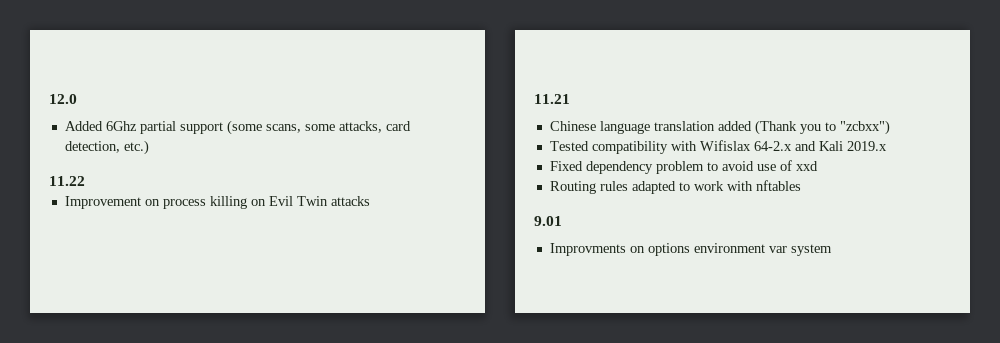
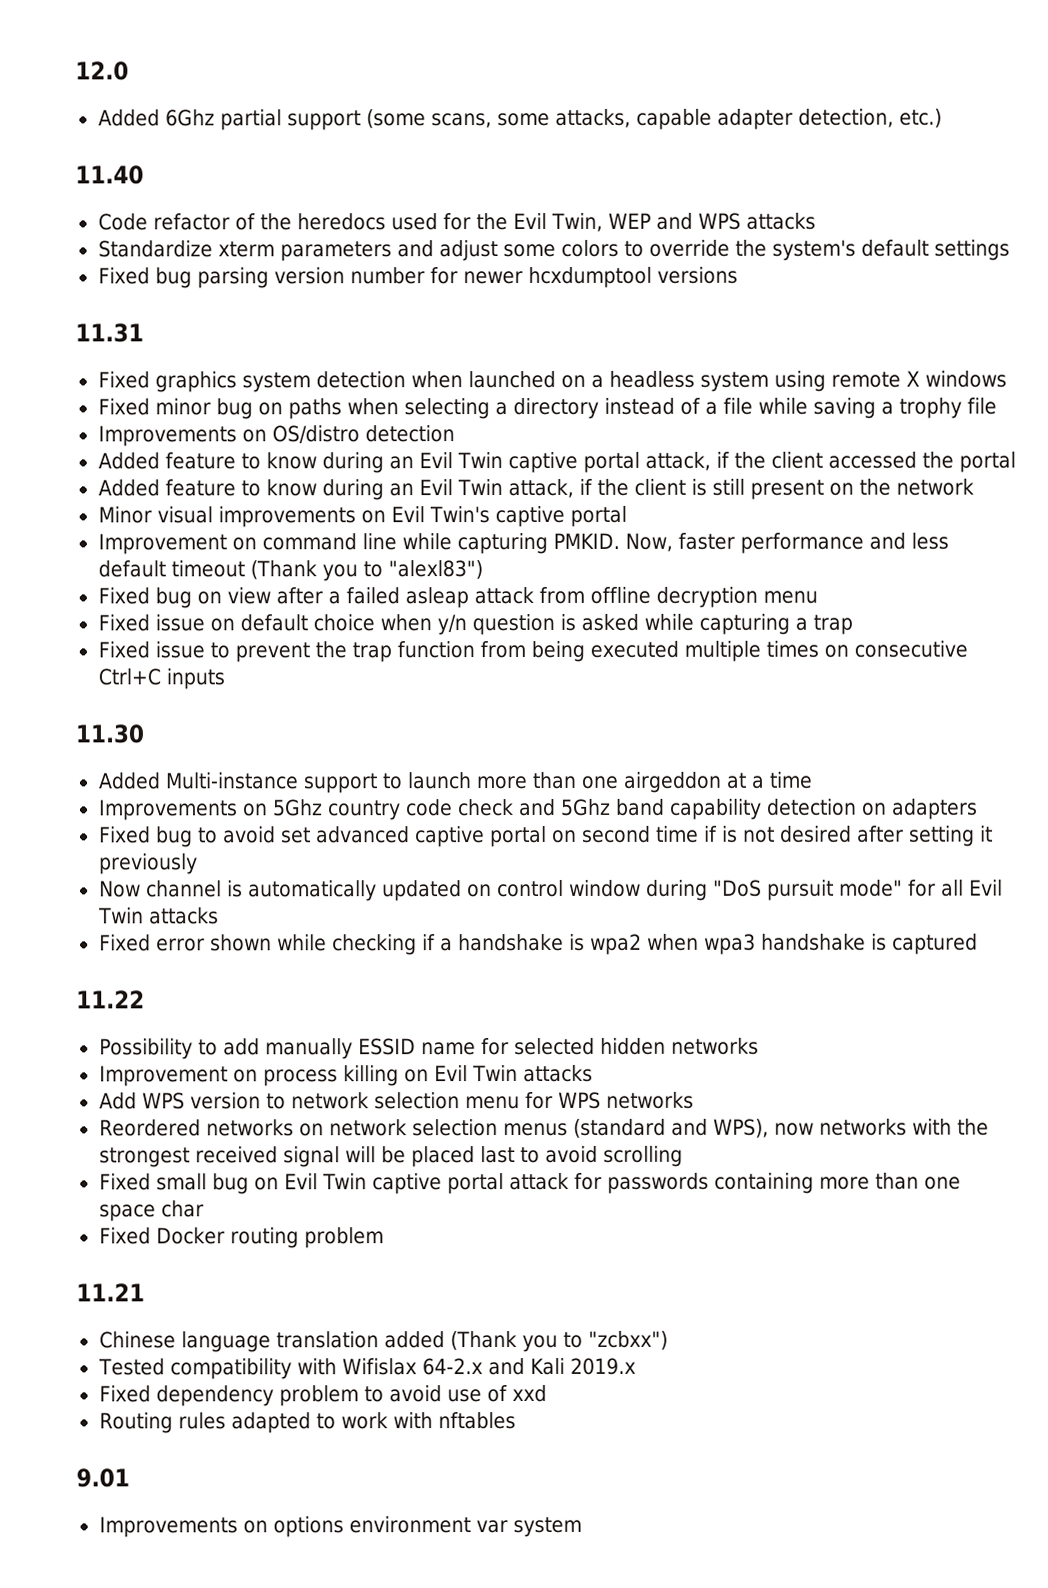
- Added 6Ghz partial support (some scans, some attacks, card detection, etc.)
+ Added 6Ghz partial support (some scans, some attacks, capable adapter detection, etc.)
+ 11.40
+ Code refactor of the heredocs used for the Evil Twin, WEP and WPS attacks
+ Standardize xterm parameters and adjust some colors to override the system's default settings
+ Fixed bug parsing version number for newer hcxdumptool versions
+ 11.31
+ Fixed graphics system detection when launched on a headless system using remote X windows
+ Fixed minor bug on paths when selecting a directory instead of a file while saving a trophy file
+ Improvements on OS/distro detection
+ Added feature to know during an Evil Twin captive portal attack, if the client accessed the portal
+ Added feature to know during an Evil Twin attack, if the client is still present on the network
+ Minor visual improvements on Evil Twin's captive portal
+ Improvement on command line while capturing PMKID. Now, faster performance and less default timeout (Thank you to "alexl83")
+ Fixed bug on view after a failed asleap attack from offline decryption menu
+ Fixed issue on default choice when y/n question is asked while capturing a trap
+ Fixed issue to prevent the trap function from being executed multiple times on consecutive Ctrl+C inputs
+ 11.30
+ Added Multi-instance support to launch more than one airgeddon at a time
+ Improvements on 5Ghz country code check and 5Ghz band capability detection on adapters
+ Fixed bug to avoid set advanced captive portal on second time if is not desired after setting it previously
+ Now channel is automatically updated on control window during "DoS pursuit mode" for all Evil Twin attacks
+ Fixed error shown while checking if a handshake is wpa2 when wpa3 handshake is captured
  11.22
+ Possibility to add manually ESSID name for selected hidden networks
+ Add WPS version to network selection menu for WPS networks
+ Reordered networks on network selection menus (standard and WPS), now networks with the strongest received signal will be placed last to avoid scrolling
+ Fixed small bug on Evil Twin captive portal attack for passwords containing more than one space char
+ Fixed Docker routing problem
- Improvments on options environment var system
+ Improvements on options environment var system

